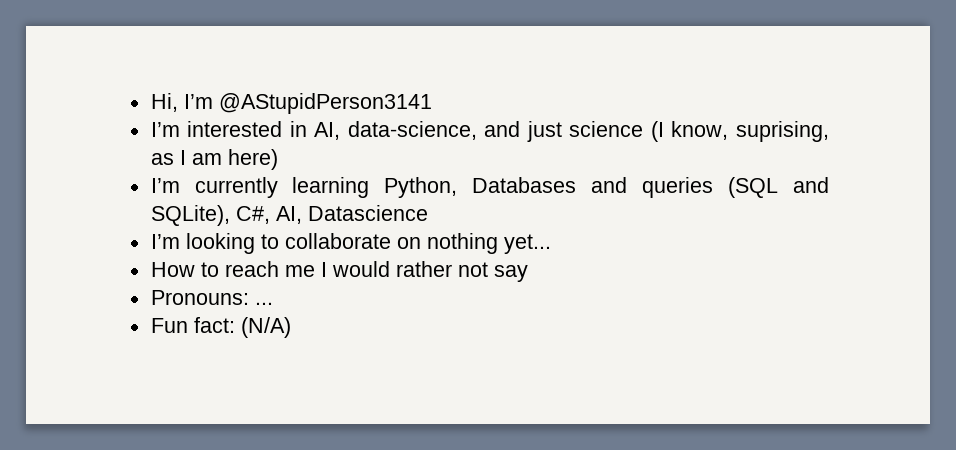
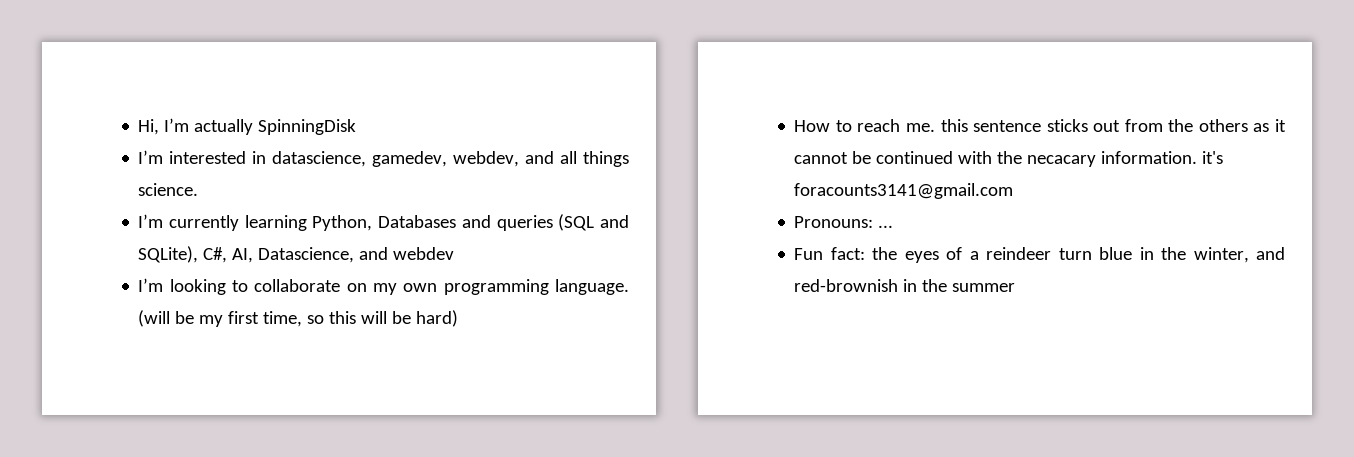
- Hi, I’m @AStupidPerson3141
+ Hi, I’m actually SpinningDisk
- I’m interested in AI, data-science, and just science (I know, suprising, as I am here)
+ I’m interested in datascience, gamedev, webdev, and all things science.
- I’m currently learning Python, Databases and queries (SQL and SQLite), C#, AI, Datascience
+ I’m currently learning Python, Databases and queries (SQL and SQLite), C#, AI, Datascience, and webdev
- I’m looking to collaborate on nothing yet...
- How to reach me I would rather not say
+ I’m looking to collaborate on my own programming language. (will be my first time, so this will be hard)
+ How to reach me. this sentence sticks out from the others as it cannot be continued with the necacary information. it's foracounts3141@gmail.com
  Pronouns: ...
- Fun fact: (N/A)
+ Fun fact: the eyes of a reindeer turn blue in the winter, and red-brownish in the summer

